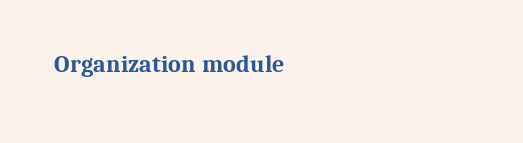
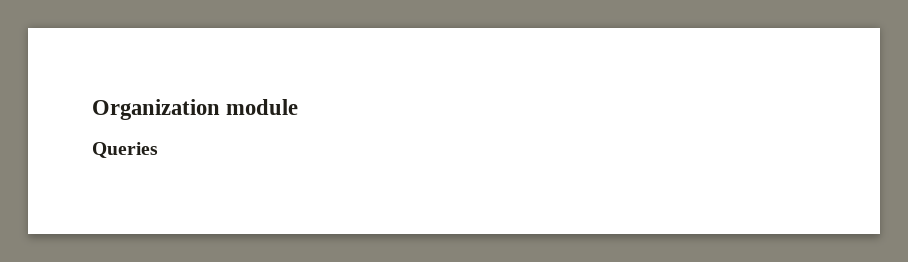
+ Queries

